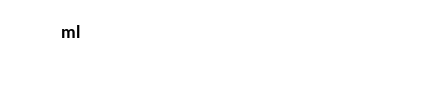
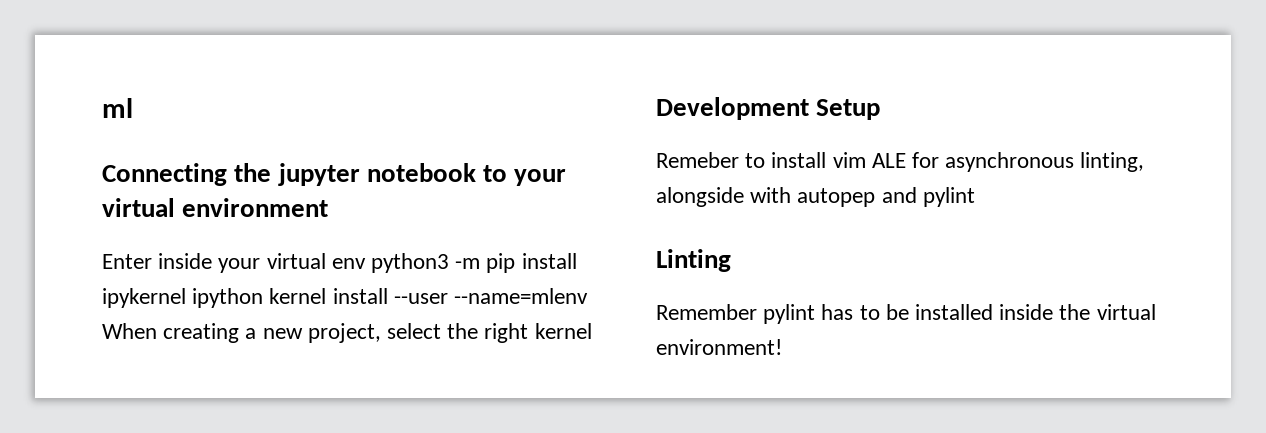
+ Connecting the jupyter notebook to your virtual environment
+ Enter inside your virtual env python3 -m pip install ipykernel ipython kernel install --user --name=mlenv When creating a new project, select the right kernel
+ Development Setup
+ Remeber to install vim ALE for asynchronous linting, alongside with autopep and pylint
+ Linting
+ Remember pylint has to be installed inside the virtual environment!

